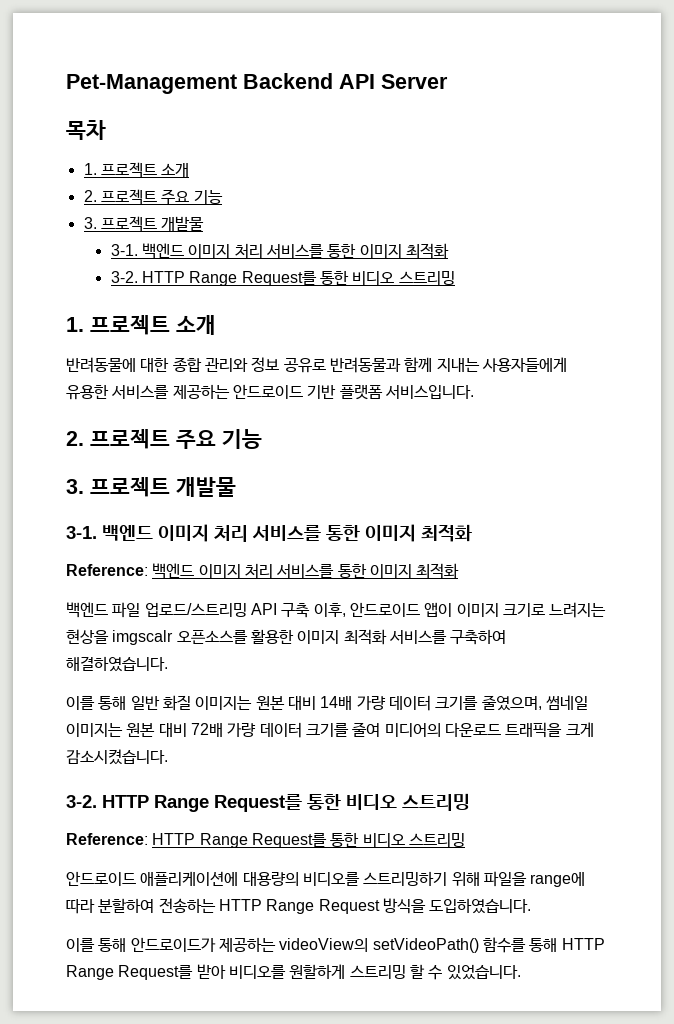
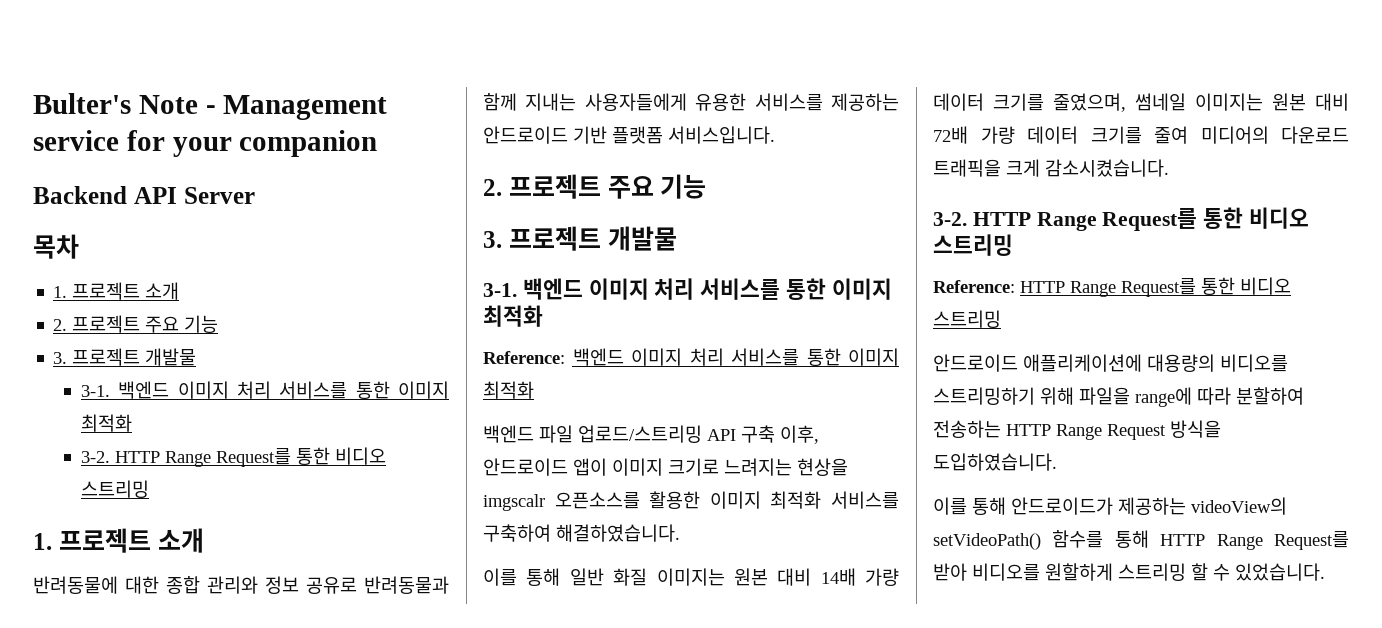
- Pet-Management Backend API Server
+ Bulter's Note - Management service for your companion
+ Backend API Server

